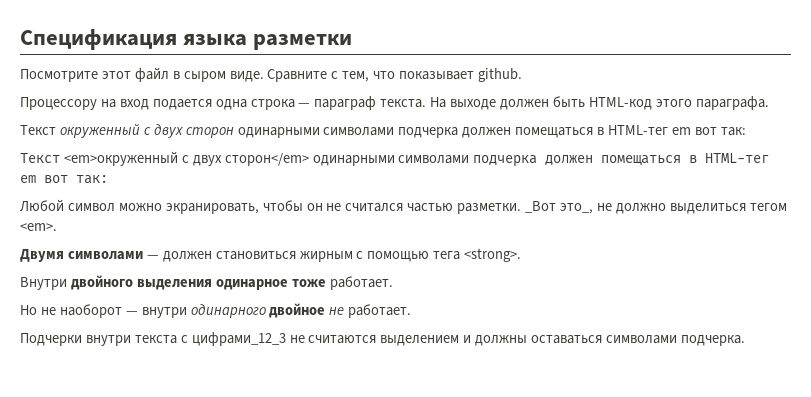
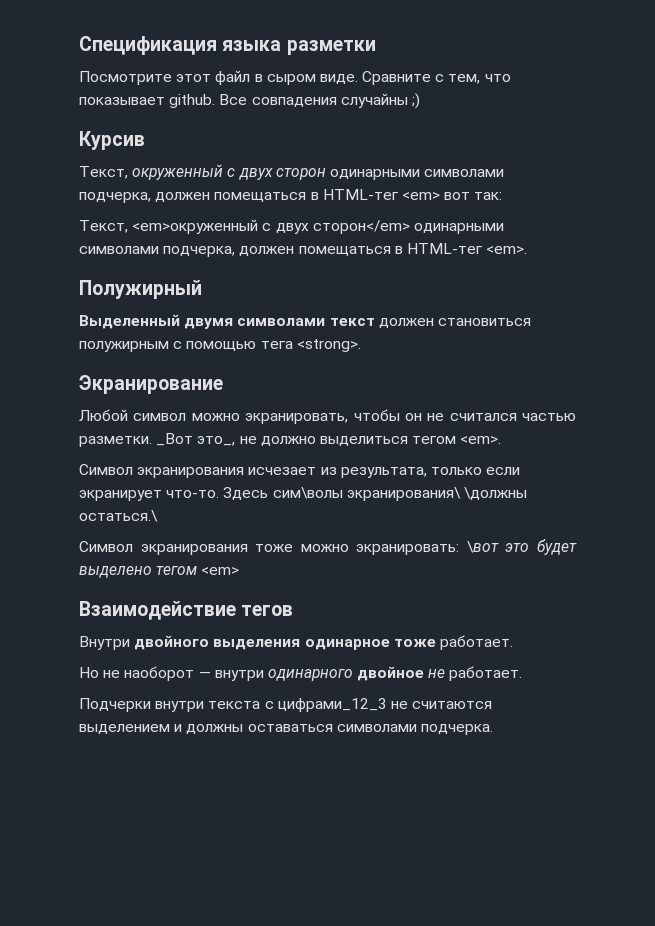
- Сравните с тем, что показывает github.
- Процессору на вход подается одна строка — параграф текста. На выходе должен быть HTML-код этого параграфа.
- Текст окруженный с двух сторон одинарными символами подчерка должен помещаться в HTML-тег em вот так:
- Текст <em>окруженный с двух сторон</em> одинарными символами подчерка должен помещаться в HTML-тег em вот так:
+ Сравните с тем, что показывает github. Все совпадения случайны ;)
+ Курсив
+ Текст, окруженный с двух сторон одинарными символами подчерка, должен помещаться в HTML-тег <em> вот так:
+ Текст, <em>окруженный с двух сторон</em> одинарными символами подчерка, должен помещаться в HTML-тег <em>.
+ Полужирный
+ Выделенный двумя символами текст должен становиться полужирным с помощью тега <strong>.
+ Экранирование
- Двумя символами — должен становиться жирным с помощью тега <strong>.
+ Символ экранирования исчезает из результата, только если экранирует что-то. Здесь сим\волы экранирования\ \должны остаться.\
+ Символ экранирования тоже можно экранировать: \вот это будет выделено тегом <em>
+ Взаимодействие тегов

